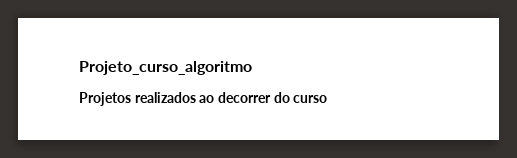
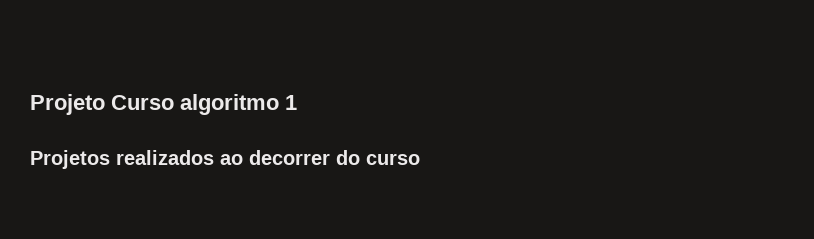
- Projeto_curso_algoritmo
+ Projeto Curso algoritmo 1

